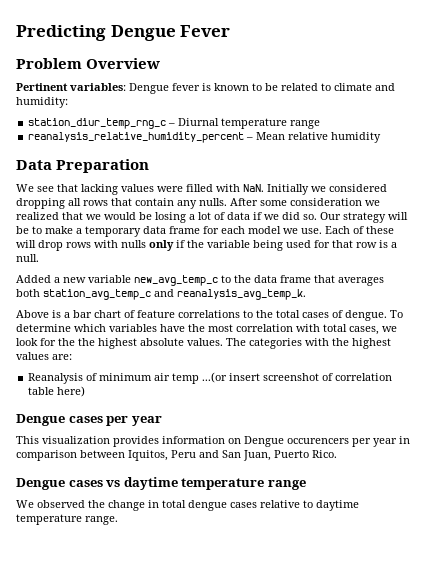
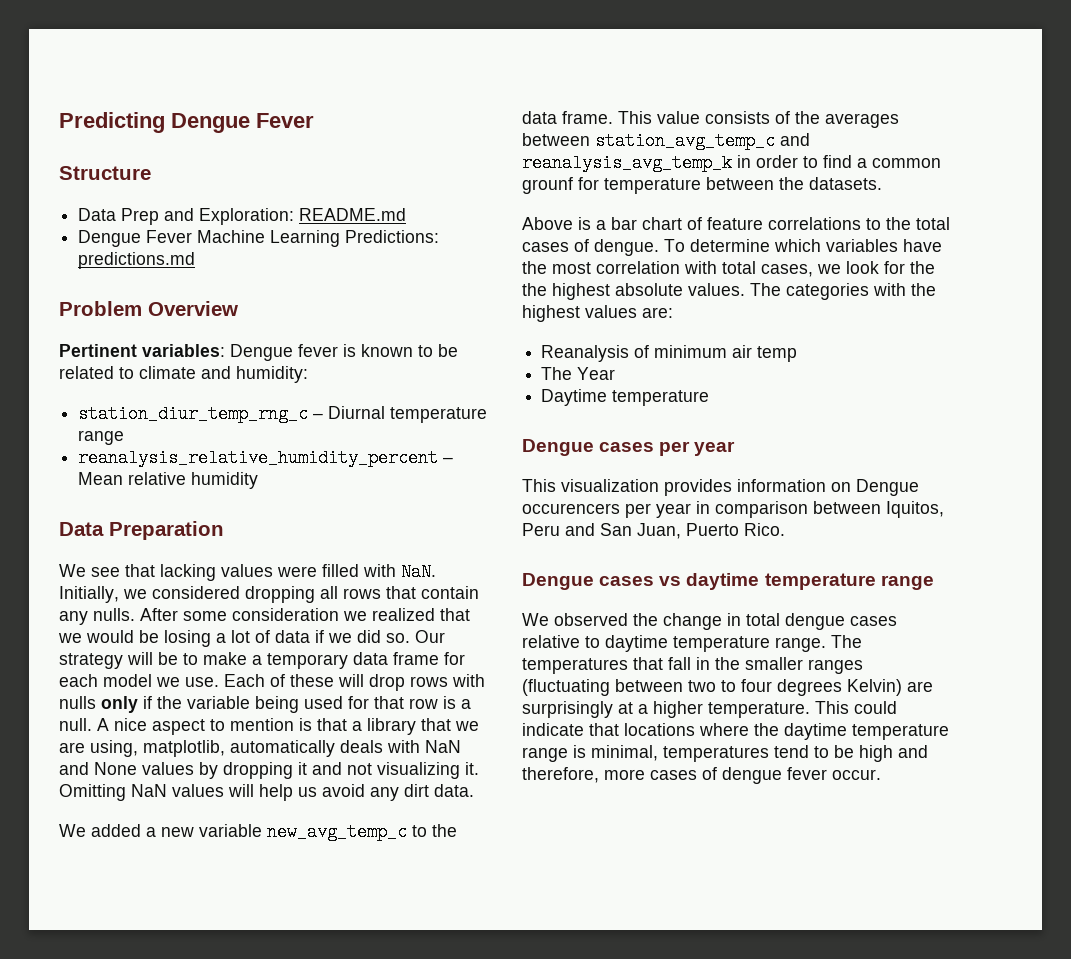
+ Structure
+ Data Prep and Exploration: README.md
+ Dengue Fever Machine Learning Predictions: predictions.md
- We see that lacking values were filled with NaN. Initially we considered dropping all rows that contain any nulls.
+ We see that lacking values were filled with NaN. Initially, we considered dropping all rows that contain any nulls.
- Each of these will drop rows with nulls only if the variable being used for that row is a null.
- Added a new variable new_avg_temp_c to the data frame that averages both station_avg_temp_c and reanalysis_avg_temp_k.
+ Each of these will drop rows with nulls only if the variable being used for that row is a null. A nice aspect to mention is that a library that we are using, matplotlib, automatically deals with NaN and None values by dropping it and not visualizing it. Omitting NaN values will help us avoid any dirt data.
+ We added a new variable new_avg_temp_c to the data frame. This value consists of the averages between station_avg_temp_c and reanalysis_avg_temp_k in order to find a common grounf for temperature between the datasets.
- Reanalysis of minimum air temp ...(or insert screenshot of correlation table here)
+ Reanalysis of minimum air temp
+ The Year
+ Daytime temperature
+ The temperatures that fall in the smaller ranges (fluctuating between two to four degrees Kelvin) are surprisingly at a higher temperature. This could indicate that locations where the daytime temperature range is minimal, temperatures tend to be high and therefore, more cases of dengue fever occur.

